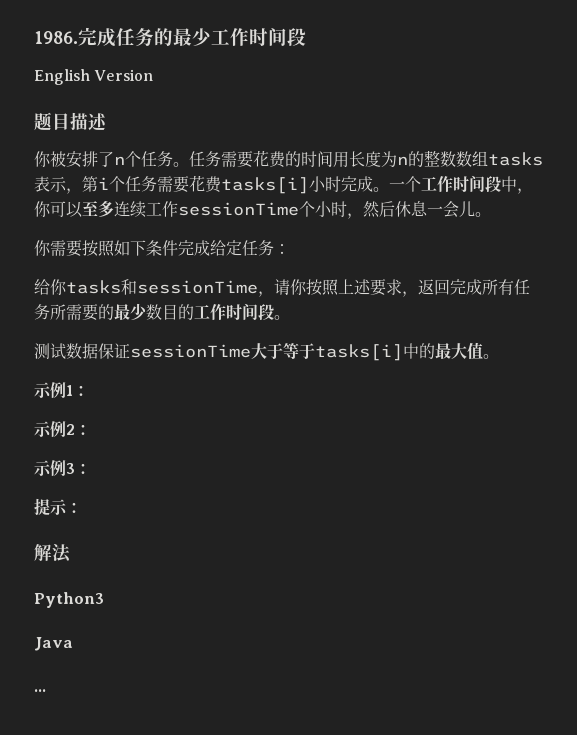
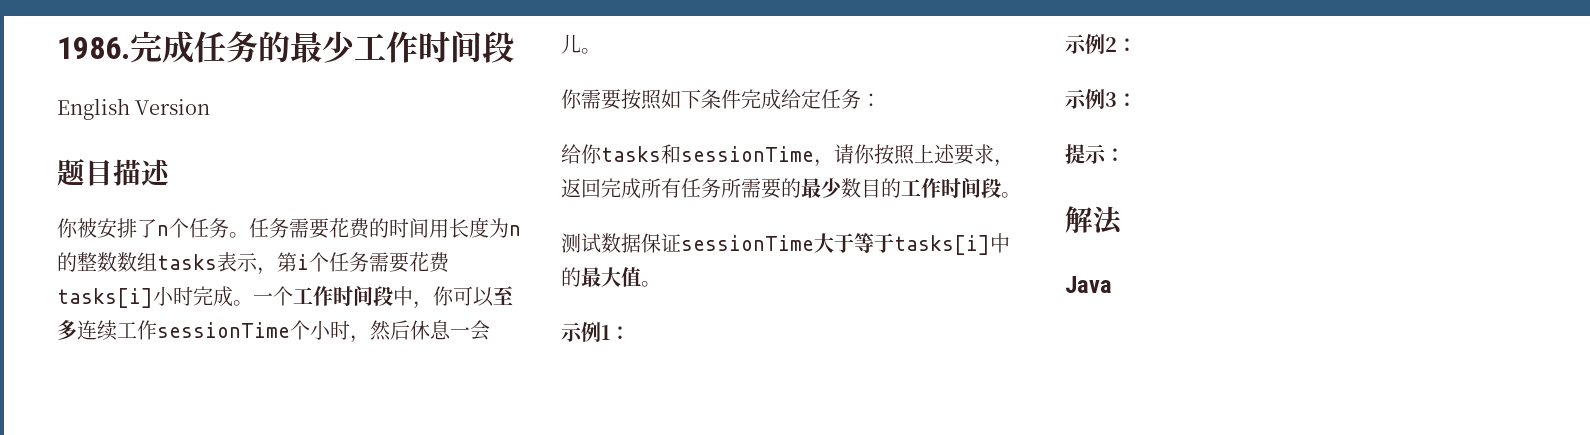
- Python3
- ...

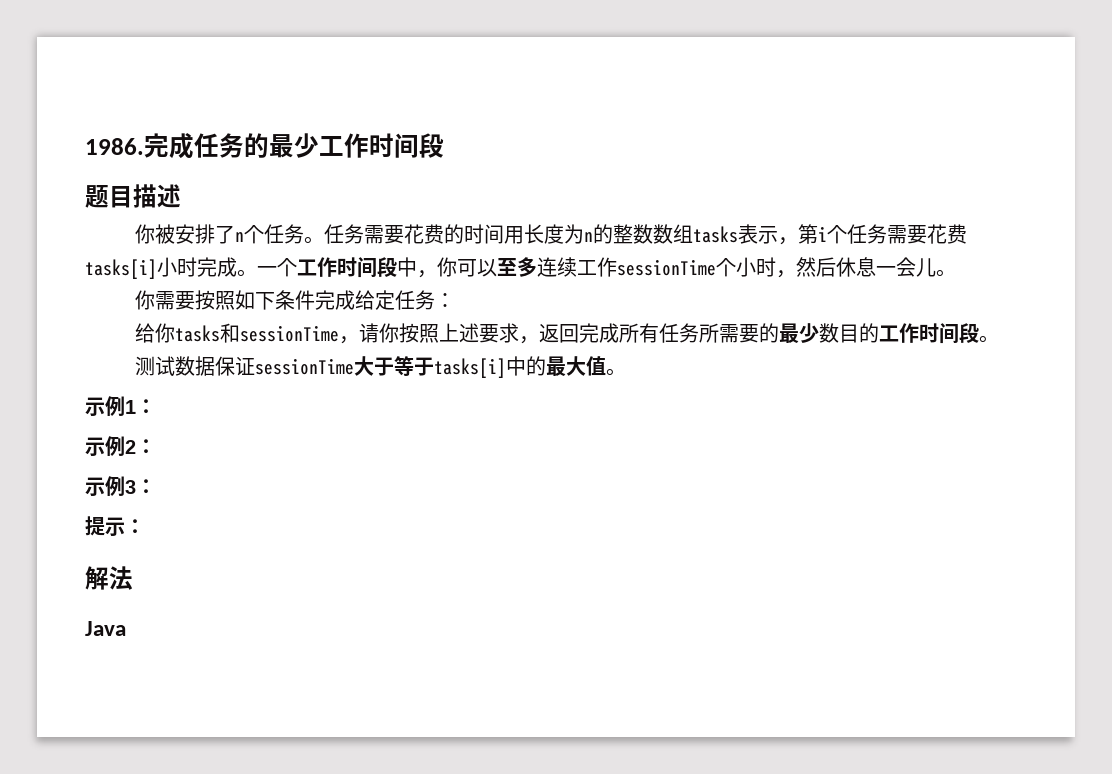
- English Version

